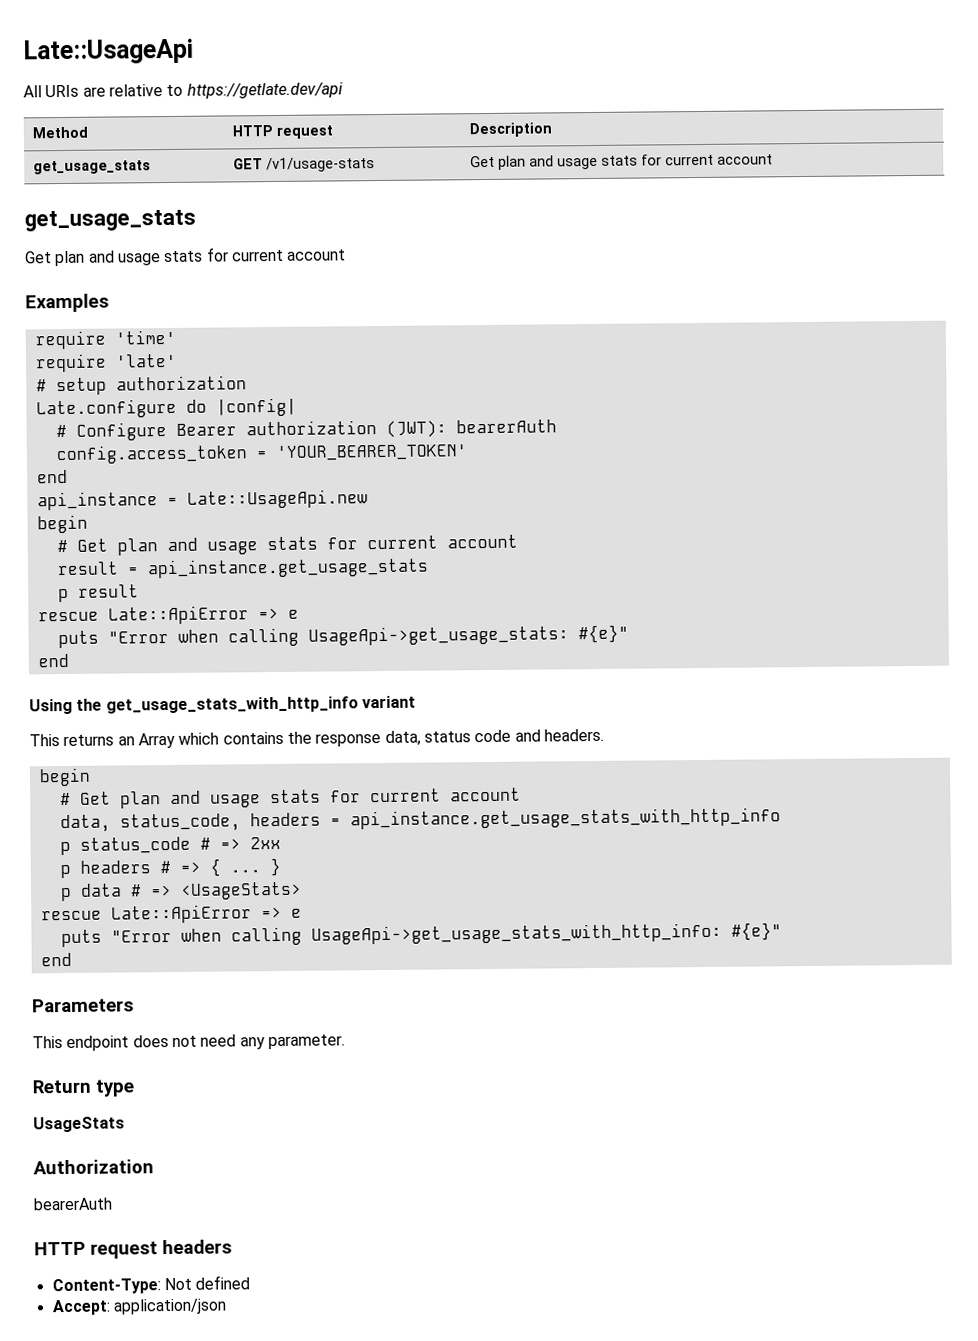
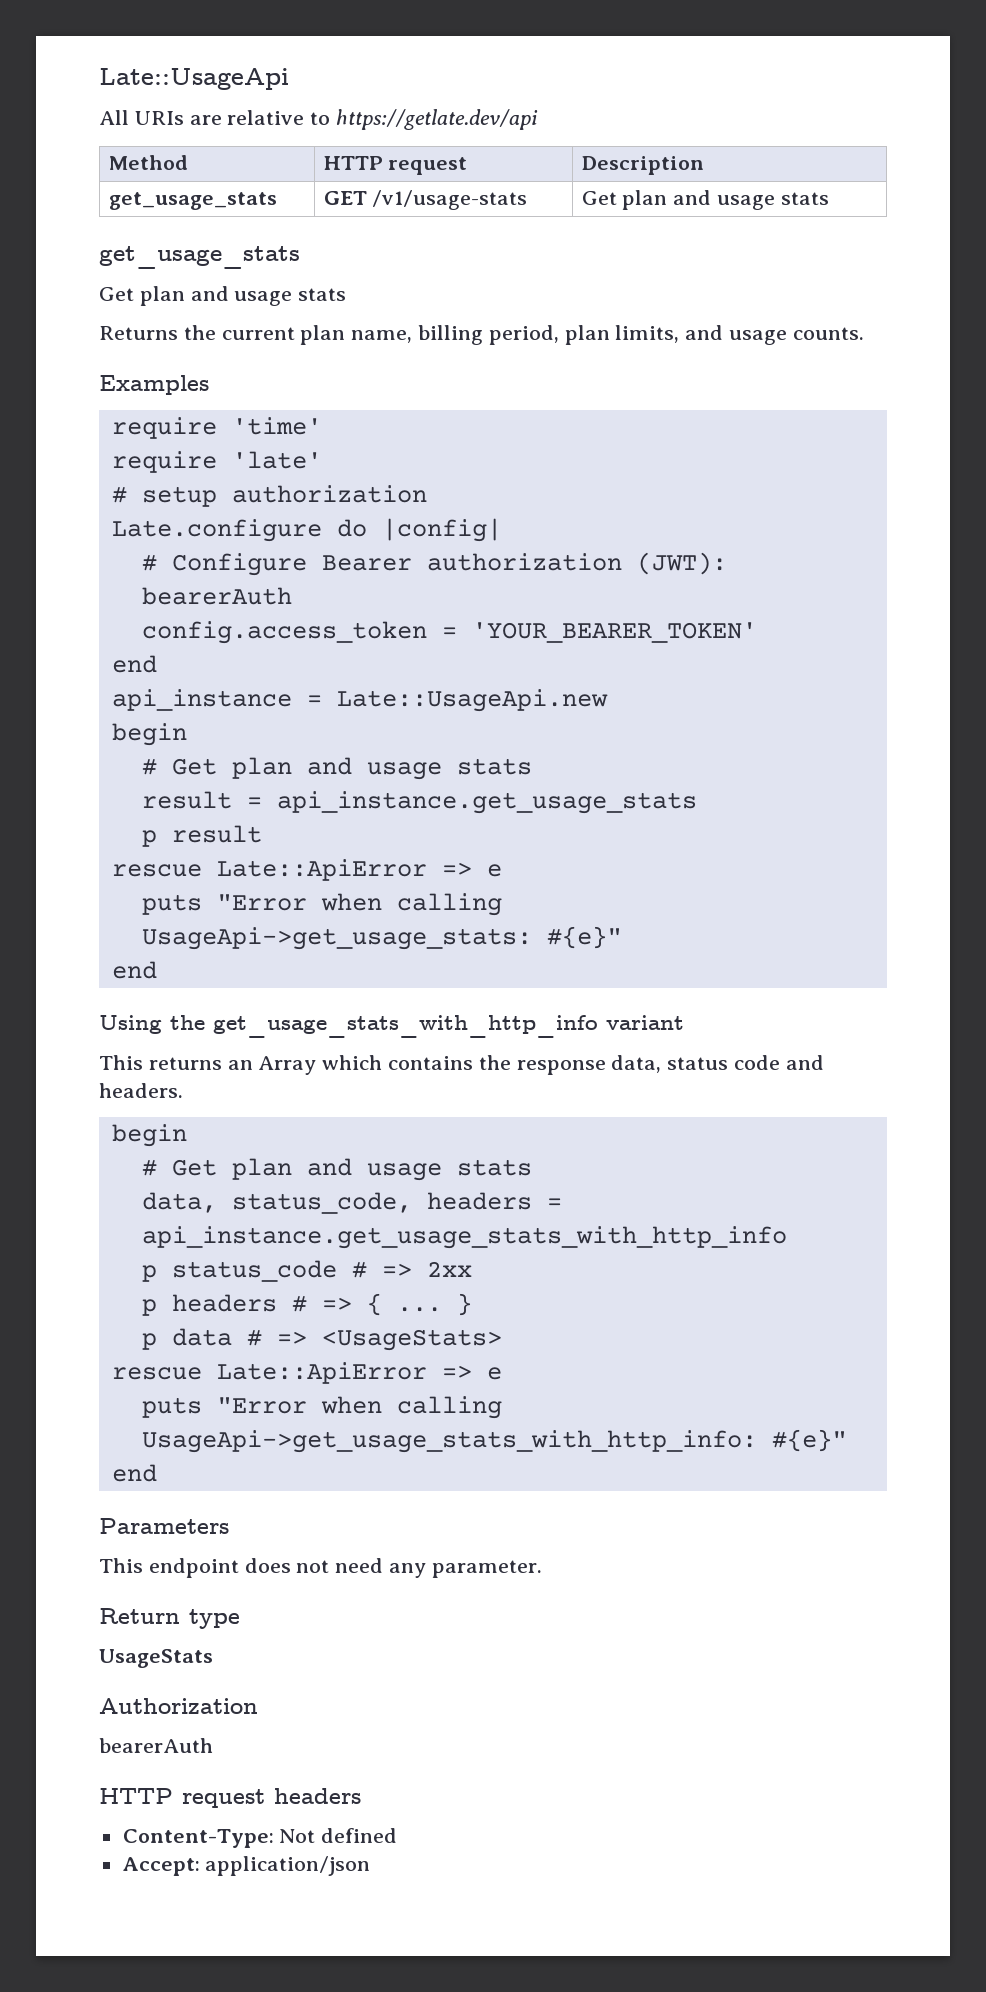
- get_usage_stats | GET /v1/usage-stats | Get plan and usage stats for current account
+ get_usage_stats | GET /v1/usage-stats | Get plan and usage stats
  get_usage_stats
- Get plan and usage stats for current account
+ Get plan and usage stats
+ Returns the current plan name, billing period, plan limits, and usage counts.
  api_instance = Late::UsageApi.new
  begin
- # Get plan and usage stats for current account
+ # Get plan and usage stats
  This returns an Array which contains the response data, status code and headers.
  begin
- # Get plan and usage stats for current account
+ # Get plan and usage stats

